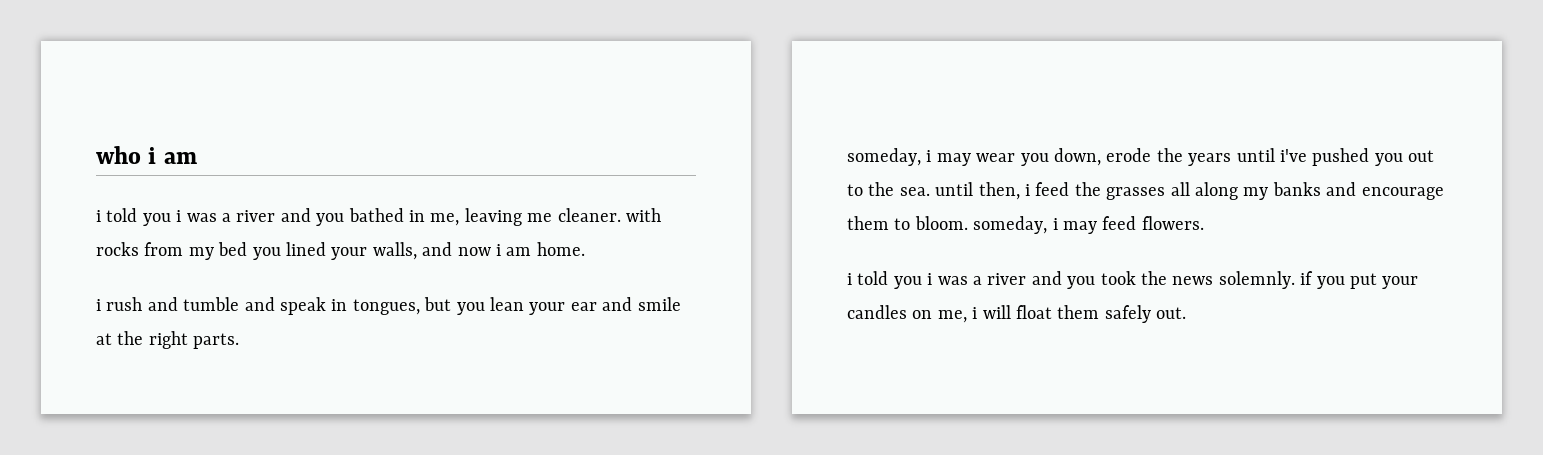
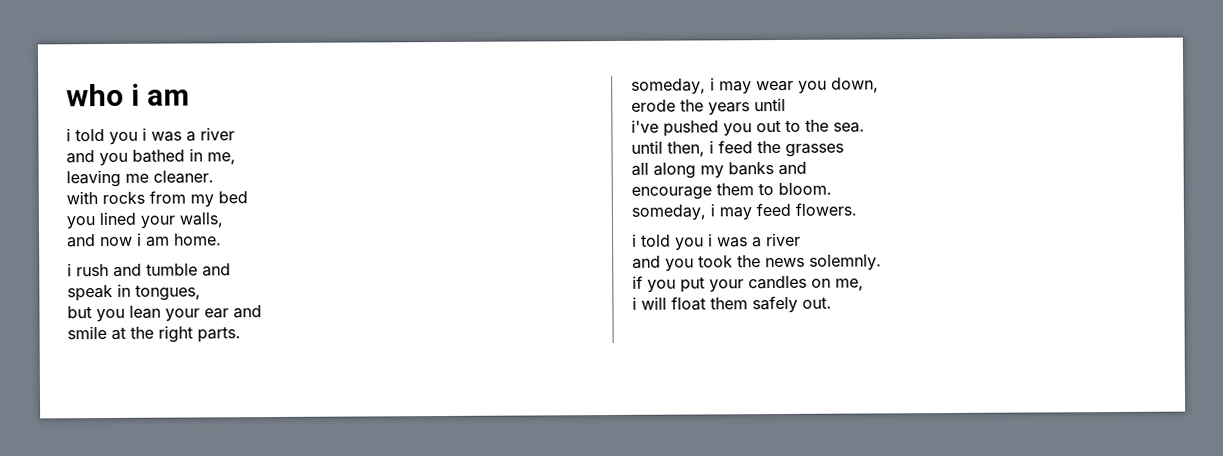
  who i am
- i told you i was a river and you bathed in me, leaving me cleaner. with rocks from my bed you lined your walls, and now i am home.
+ i told you i was a river
+ and you bathed in me,
+ leaving me cleaner.
+ with rocks from my bed
+ you lined your walls,
+ and now i am home.
- i rush and tumble and speak in tongues, but you lean your ear and smile at the right parts.
+ i rush and tumble and
+ speak in tongues,
+ but you lean your ear and
+ smile at the right parts.
- someday, i may wear you down, erode the years until i've pushed you out to the sea. until then, i feed the grasses all along my banks and encourage them to bloom. someday, i may feed flowers.
- i told you i was a river and you took the news solemnly. if you put your candles on me, i will float them safely out.
+ someday, i may wear you down,
+ erode the years until
+ i've pushed you out to the sea.
+ until then, i feed the grasses
+ all along my banks and
+ encourage them to bloom.
+ someday, i may feed flowers.
+ i told you i was a river
+ and you took the news solemnly.
+ if you put your candles on me,
+ i will float them safely out.

